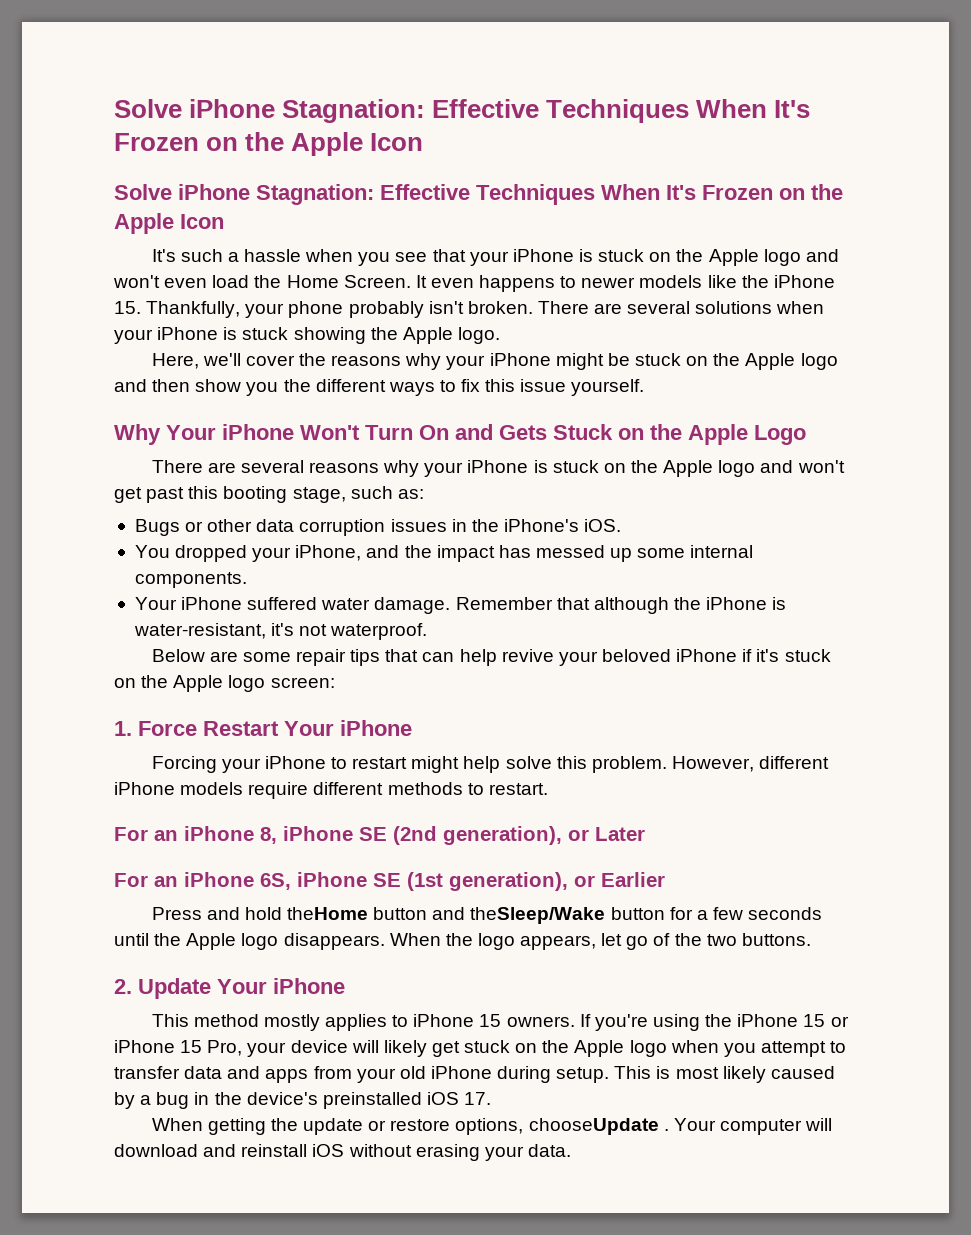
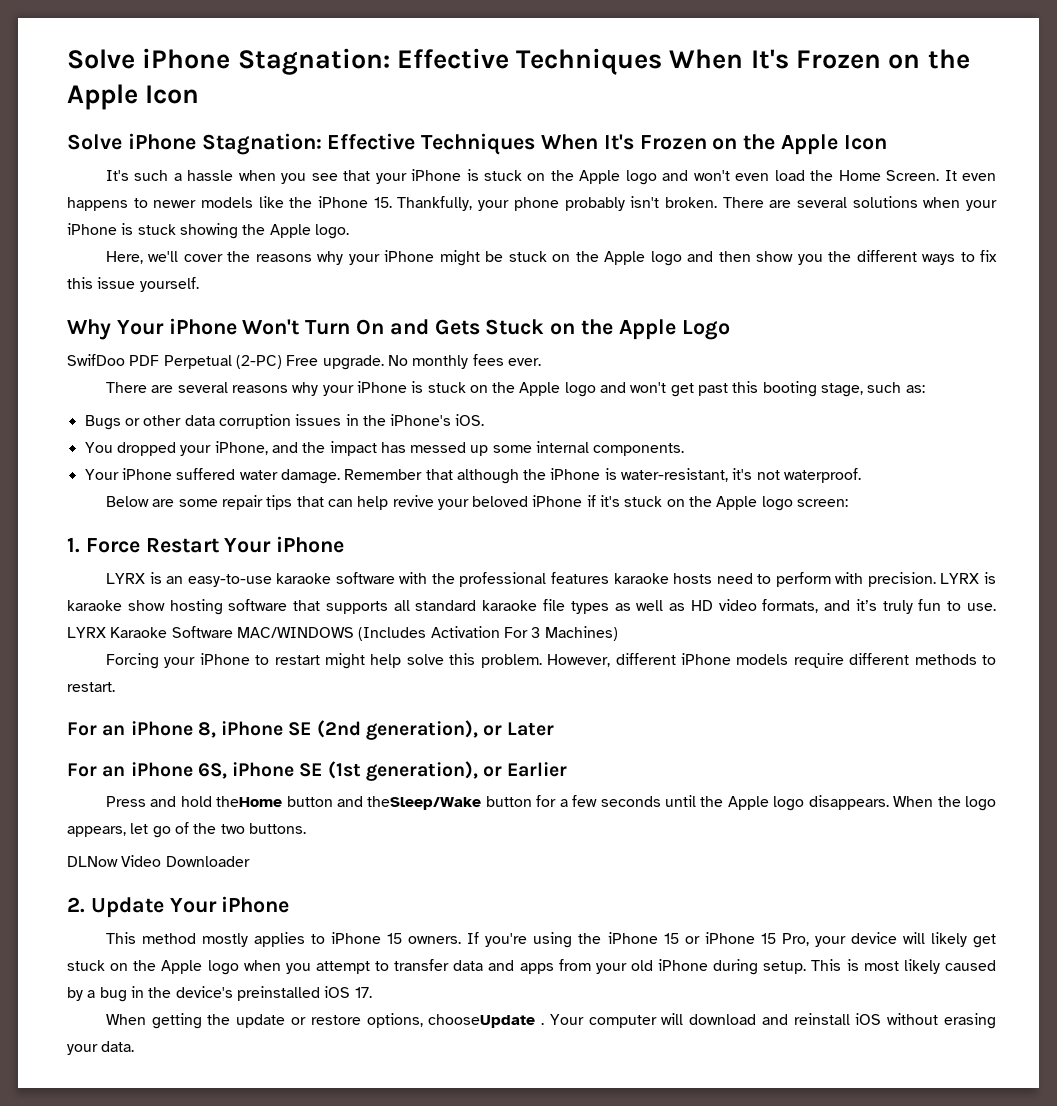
+ SwifDoo PDF Perpetual (2-PC) Free upgrade. No monthly fees ever.
+ LYRX is an easy-to-use karaoke software with the professional features karaoke hosts need to perform with precision. LYRX is karaoke show hosting software that supports all standard karaoke file types as well as HD video formats, and it’s truly fun to use. LYRX Karaoke Software MAC/WINDOWS (Includes Activation For 3 Machines)
+ DLNow Video Downloader

